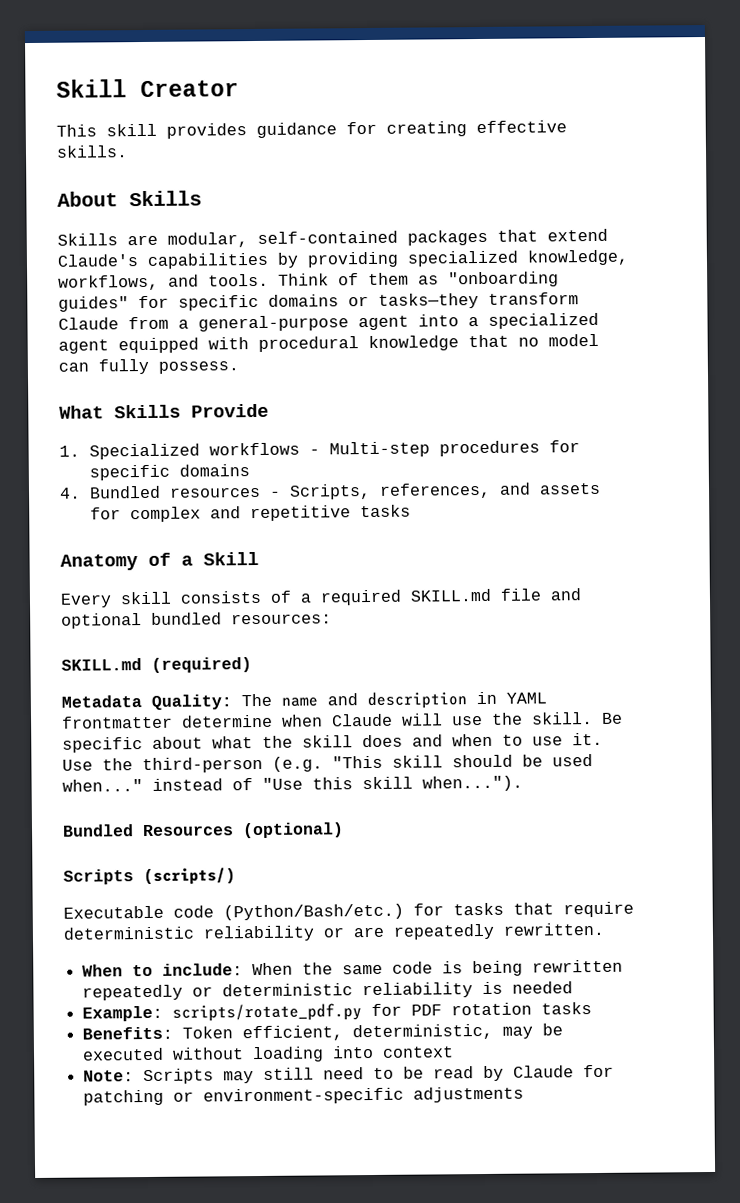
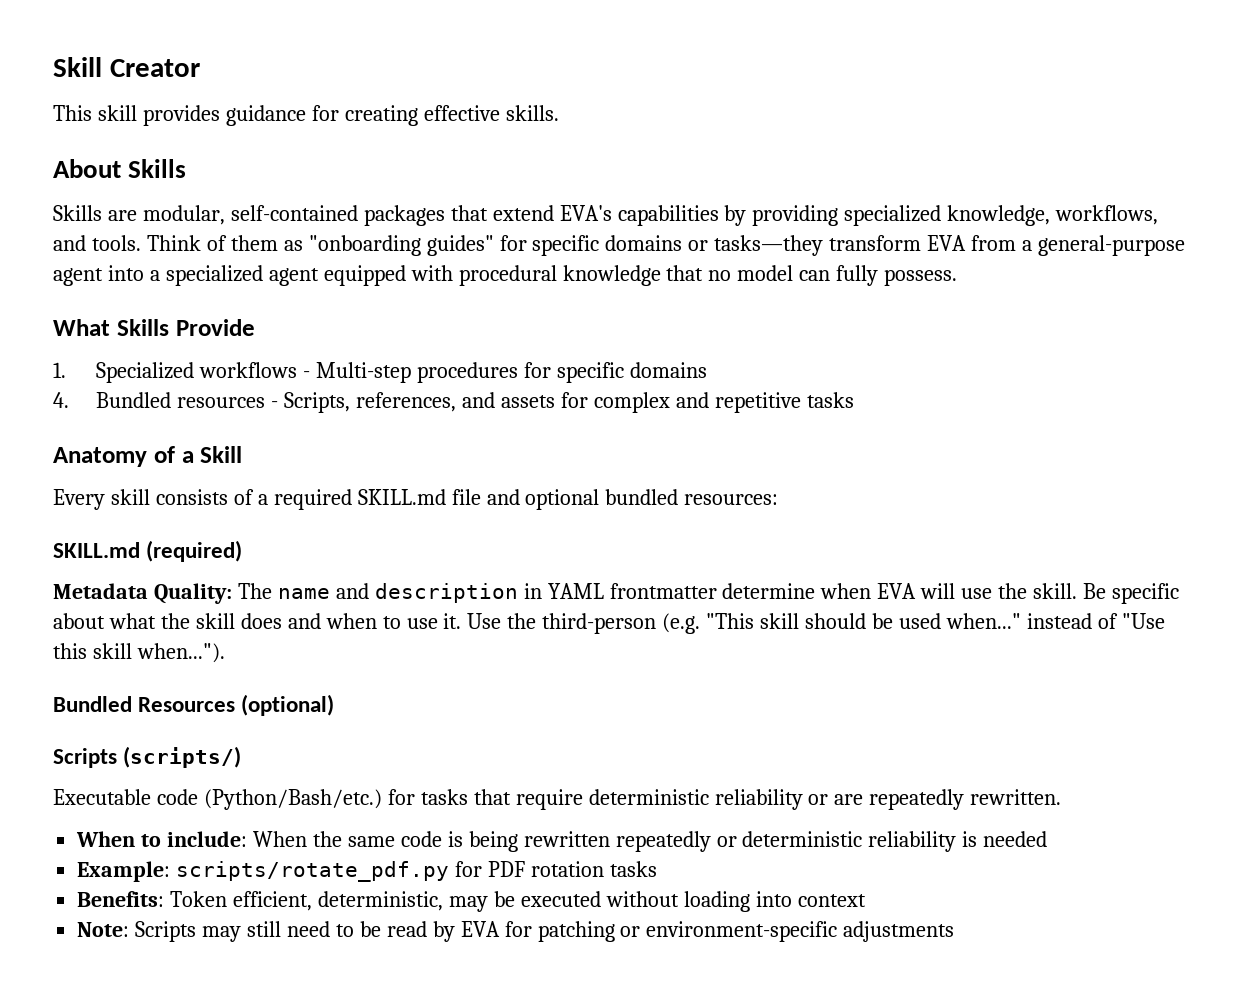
- Skills are modular, self-contained packages that extend Claude's capabilities by providing specialized knowledge, workflows, and tools.
+ Skills are modular, self-contained packages that extend EVA's capabilities by providing specialized knowledge, workflows, and tools.
- Think of them as "onboarding guides" for specific domains or tasks—they transform Claude from a general-purpose agent into a specialized agent equipped with procedural knowledge that no model can fully possess.
+ Think of them as "onboarding guides" for specific domains or tasks—they transform EVA from a general-purpose agent into a specialized agent equipped with procedural knowledge that no model can fully possess.
- Metadata Quality: The name and description in YAML frontmatter determine when Claude will use the skill.
+ Metadata Quality: The name and description in YAML frontmatter determine when EVA will use the skill.
- Note: Scripts may still need to be read by Claude for patching or environment-specific adjustments
+ Note: Scripts may still need to be read by EVA for patching or environment-specific adjustments

